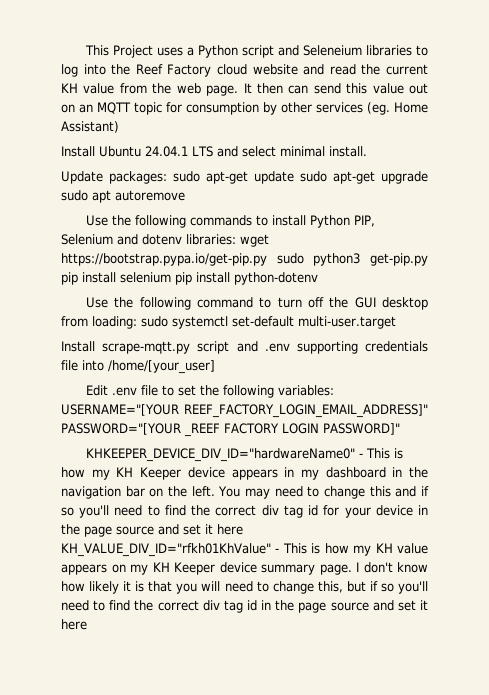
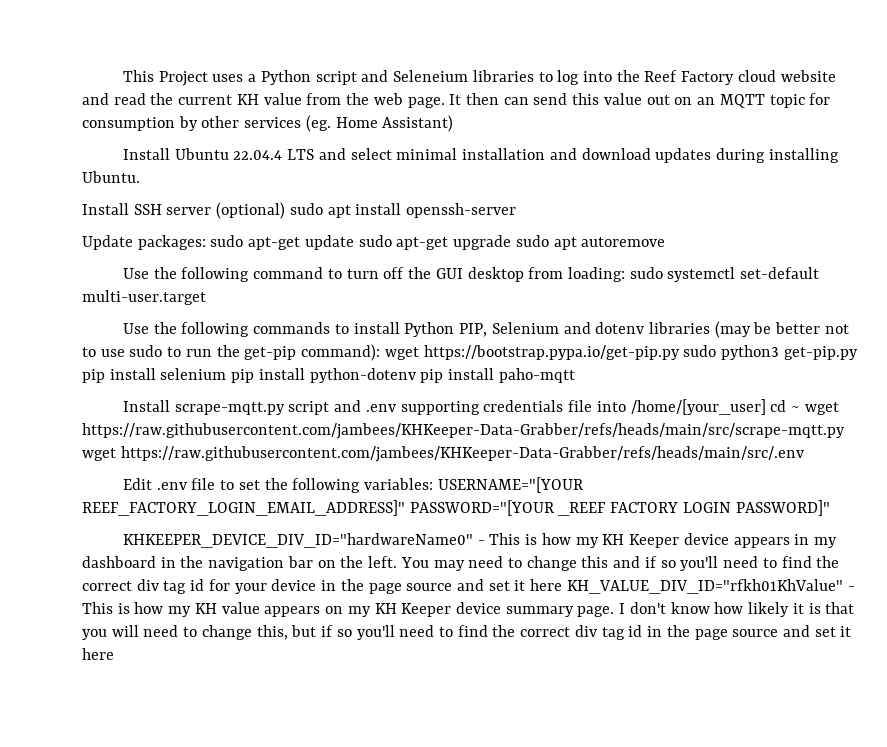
- Install Ubuntu 24.04.1 LTS and select minimal install.
+ Install Ubuntu 22.04.4 LTS and select minimal installation and download updates during installing Ubuntu.
+ Install SSH server (optional) sudo apt install openssh-server
- Use the following commands to install Python PIP, Selenium and dotenv libraries: wget https://bootstrap.pypa.io/get-pip.py sudo python3 get-pip.py pip install selenium pip install python-dotenv
+ Use the following commands to install Python PIP, Selenium and dotenv libraries (may be better not to use sudo to run the get-pip command): wget https://bootstrap.pypa.io/get-pip.py sudo python3 get-pip.py pip install selenium pip install python-dotenv pip install paho-mqtt
- Install scrape-mqtt.py script and .env supporting credentials file into /home/[your_user]
+ Install scrape-mqtt.py script and .env supporting credentials file into /home/[your_user] cd ~ wget https://raw.githubusercontent.com/jambees/KHKeeper-Data-Grabber/refs/heads/main/src/scrape-mqtt.py wget https://raw.githubusercontent.com/jambees/KHKeeper-Data-Grabber/refs/heads/main/src/.env

